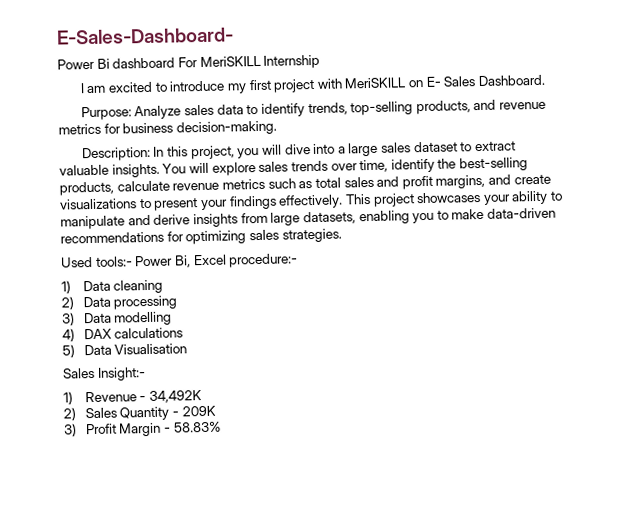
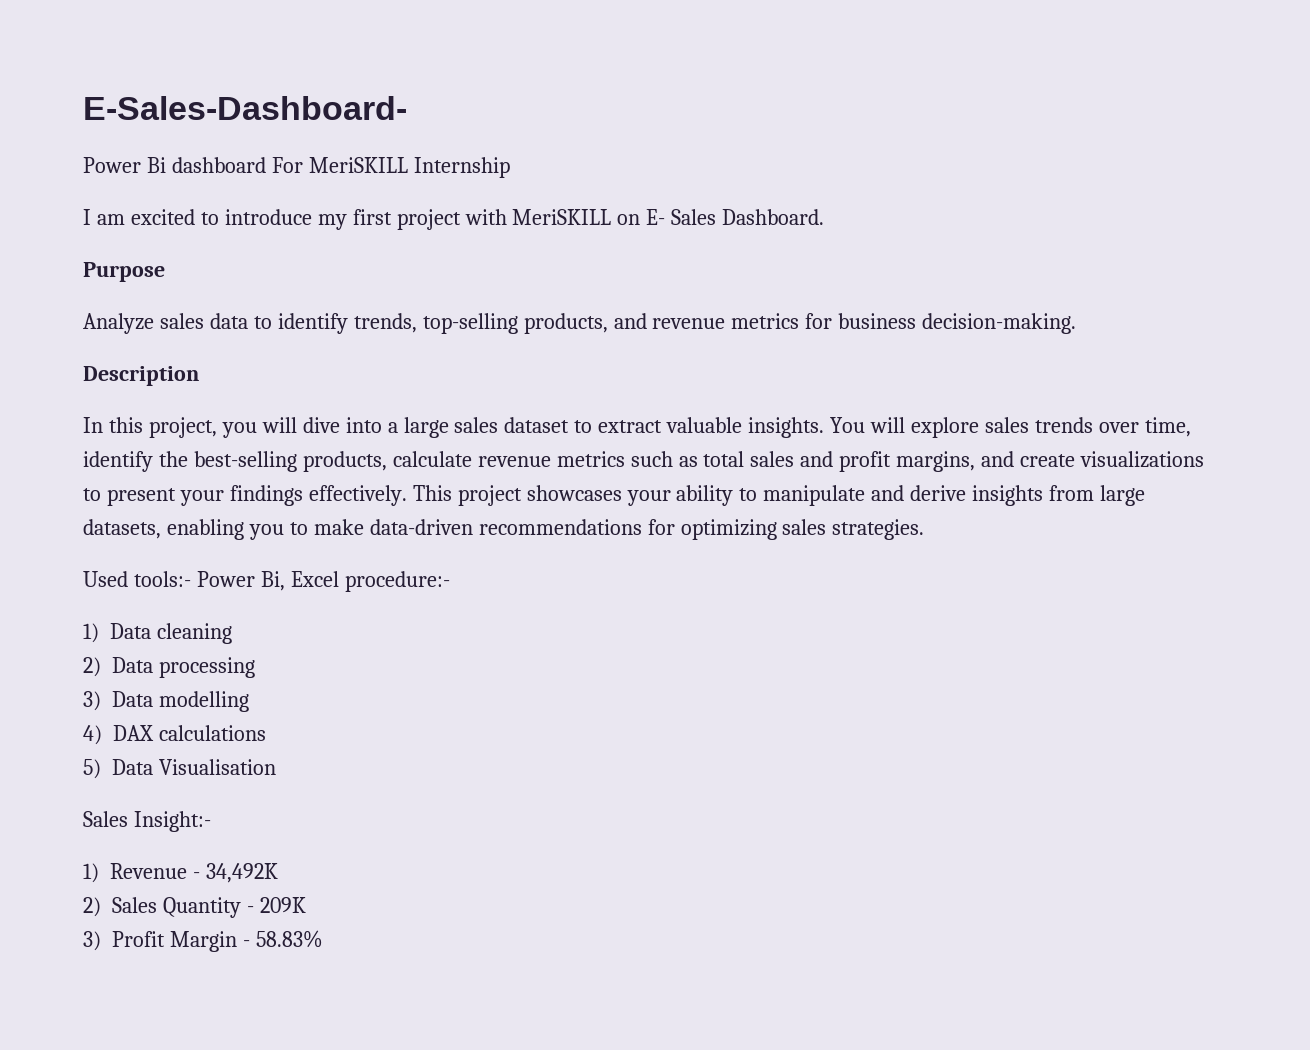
- Purpose: Analyze sales data to identify trends, top-selling products, and revenue metrics for business decision-making.
+ Purpose
+ Analyze sales data to identify trends, top-selling products, and revenue metrics for business decision-making.
- Description: In this project, you will dive into a large sales dataset to extract valuable insights.
+ Description
+ In this project, you will dive into a large sales dataset to extract valuable insights.

